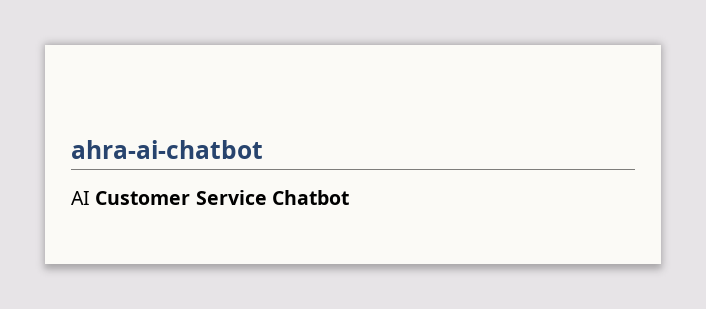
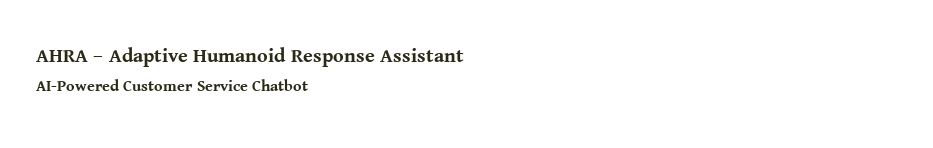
- ahra-ai-chatbot
- AI Customer Service Chatbot
+ AHRA – Adaptive Humanoid Response Assistant
+ AI-Powered Customer Service Chatbot

